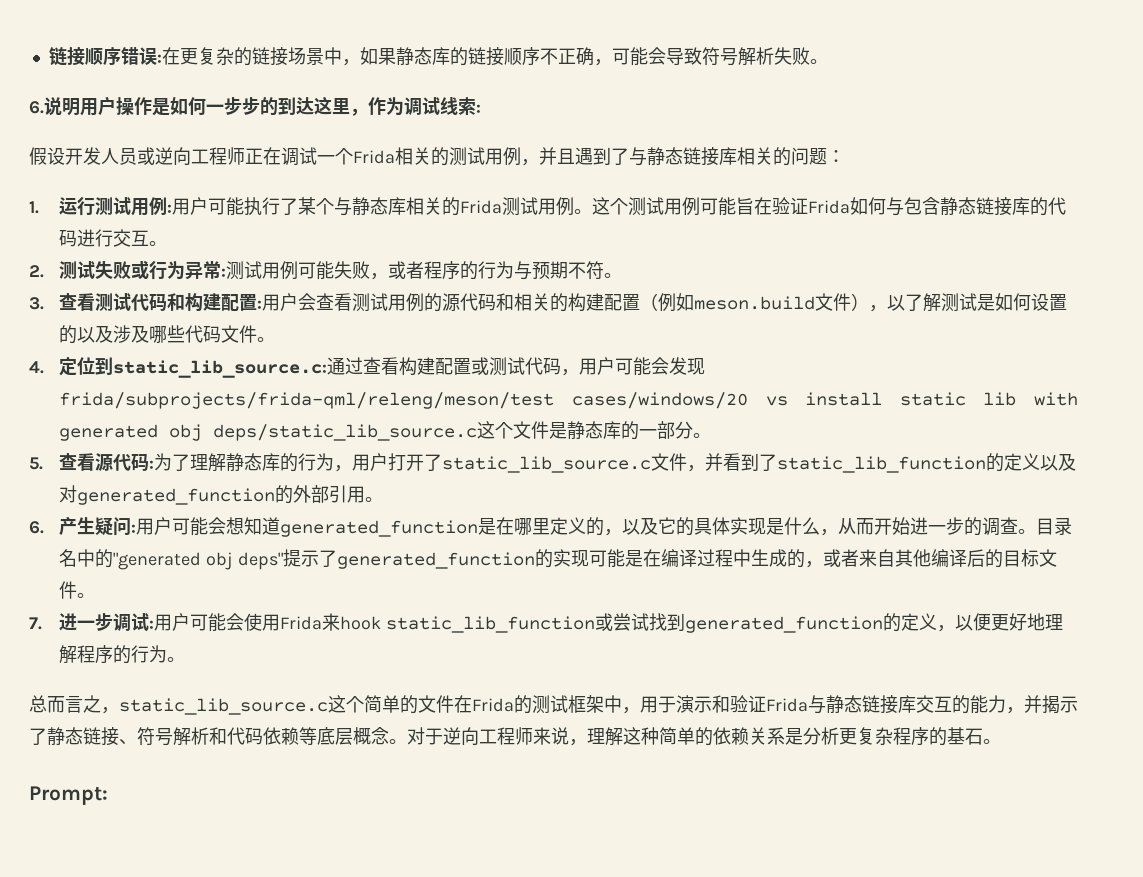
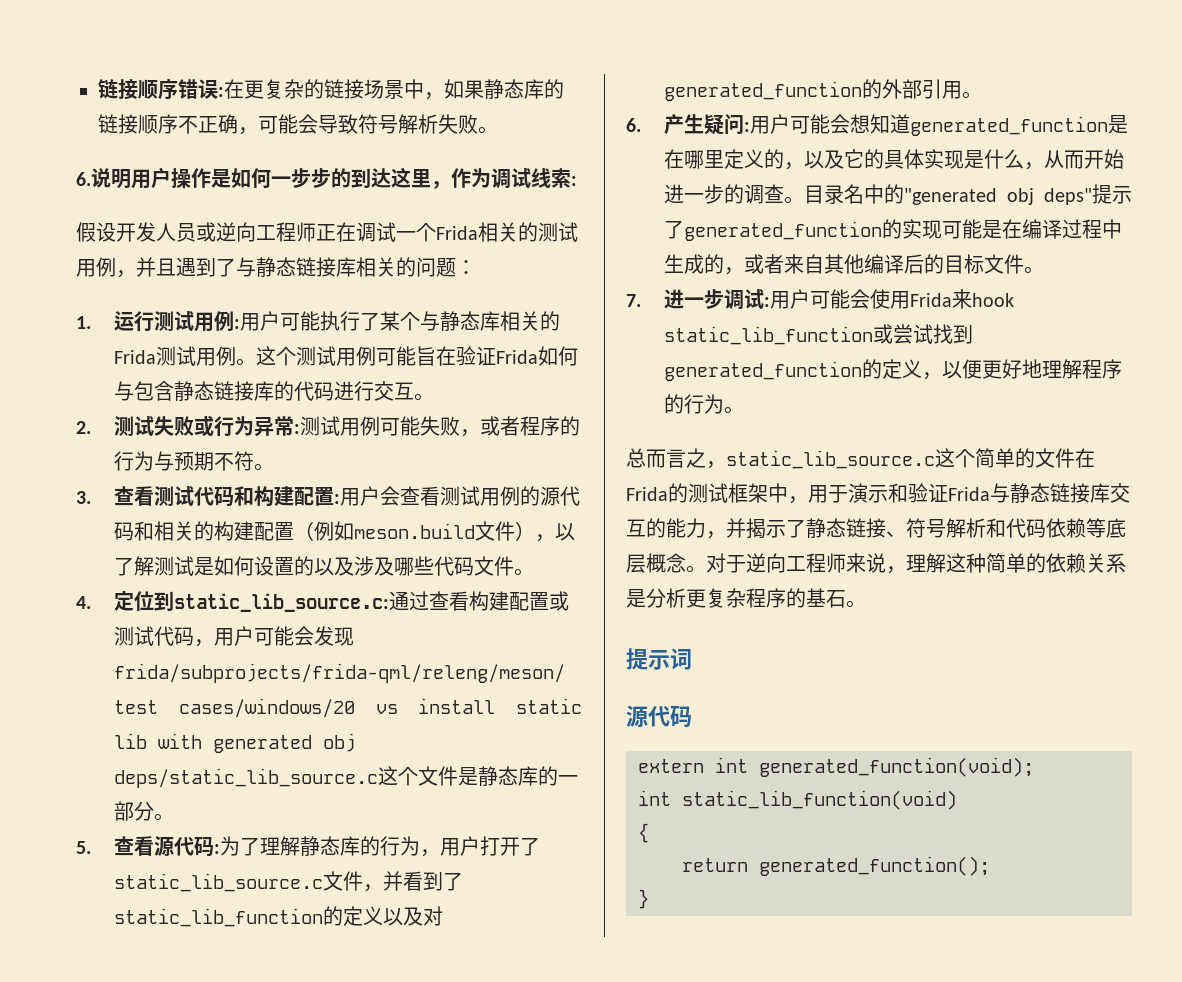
- Prompt:
+ 提示词
+ 源代码
+ extern int generated_function(void);
+ int static_lib_function(void)
+ {
+ return generated_function();
+ }

